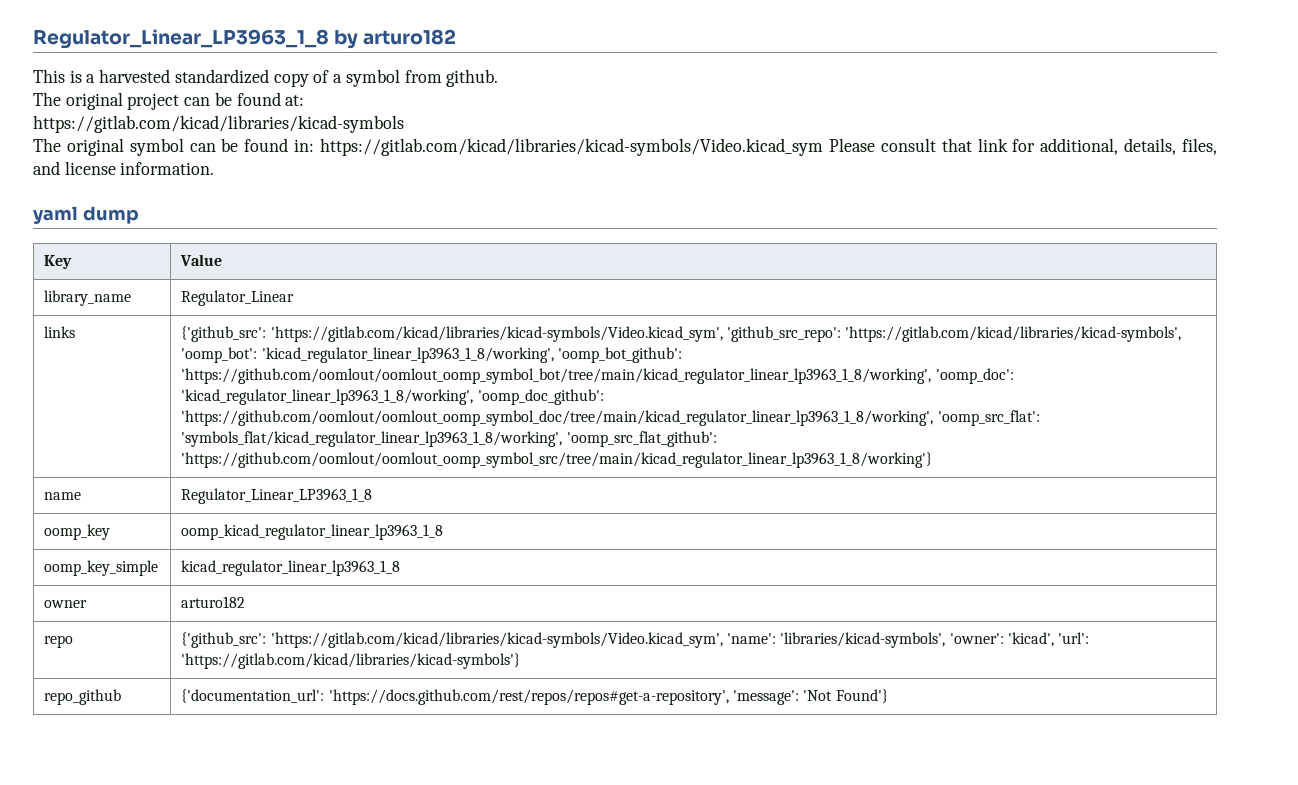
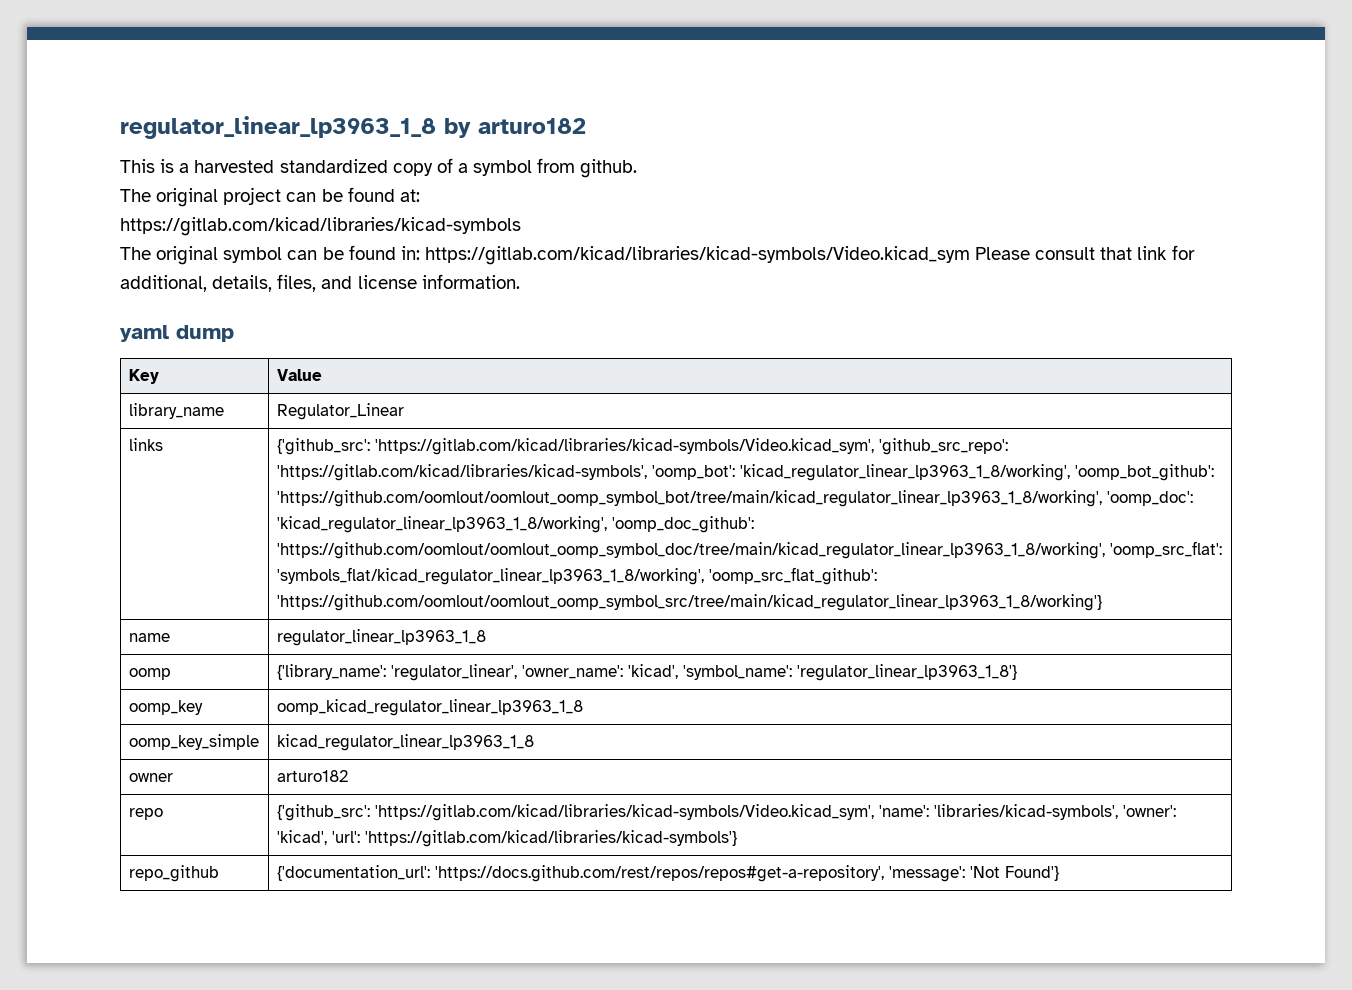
- Regulator_Linear_LP3963_1_8 by arturo182
+ regulator_linear_lp3963_1_8 by arturo182
- name | Regulator_Linear_LP3963_1_8
+ name | regulator_linear_lp3963_1_8
+ oomp | {'library_name': 'regulator_linear', 'owner_name': 'kicad', 'symbol_name': 'regulator_linear_lp3963_1_8'}

